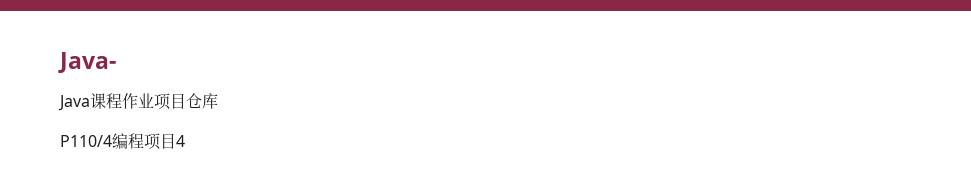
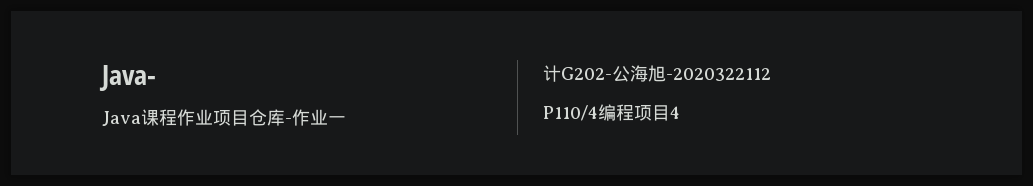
- Java课程作业项目仓库
+ Java课程作业项目仓库-作业一
+ 计G202-公海旭-2020322112

